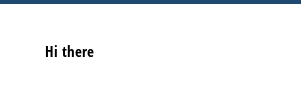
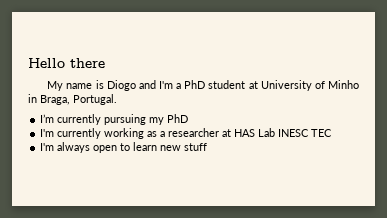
- Hi there
+ Hello there
+ My name is Diogo and I'm a PhD student at University of Minho in Braga, Portugal.
+ I’m currently pursuing my PhD
+ I'm currently working as a researcher at HAS Lab INESC TEC
+ I'm always open to learn new stuff

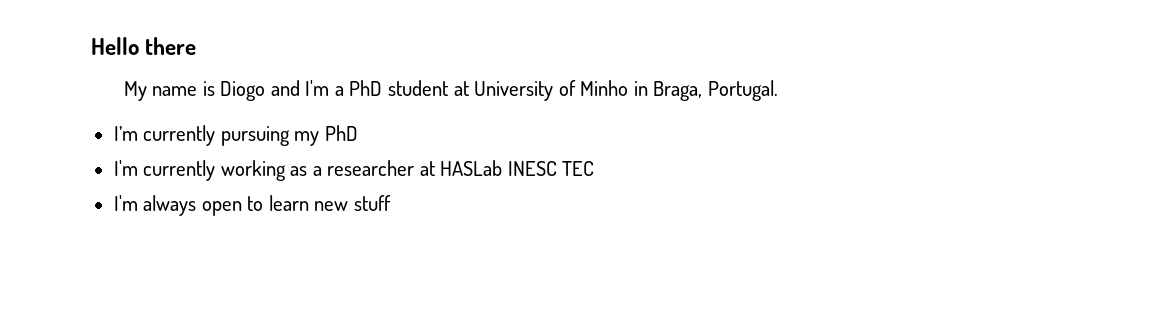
- I'm currently working as a researcher at HAS Lab INESC TEC
+ I'm currently working as a researcher at HASLab INESC TEC

